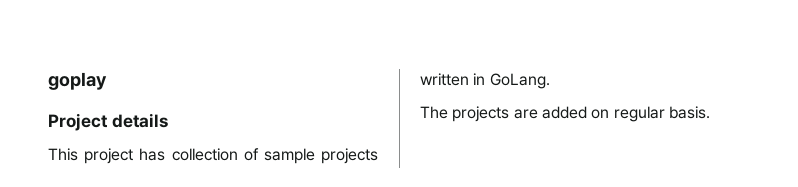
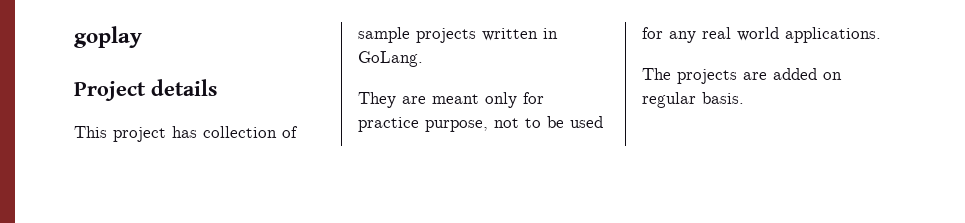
+ They are meant only for practice purpose, not to be used for any real world applications.

